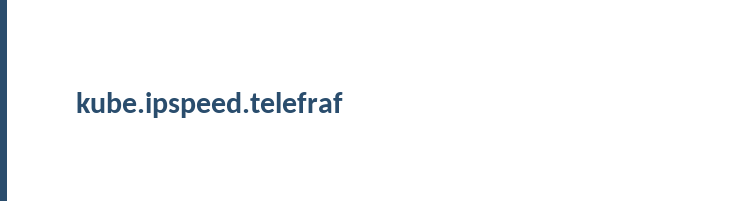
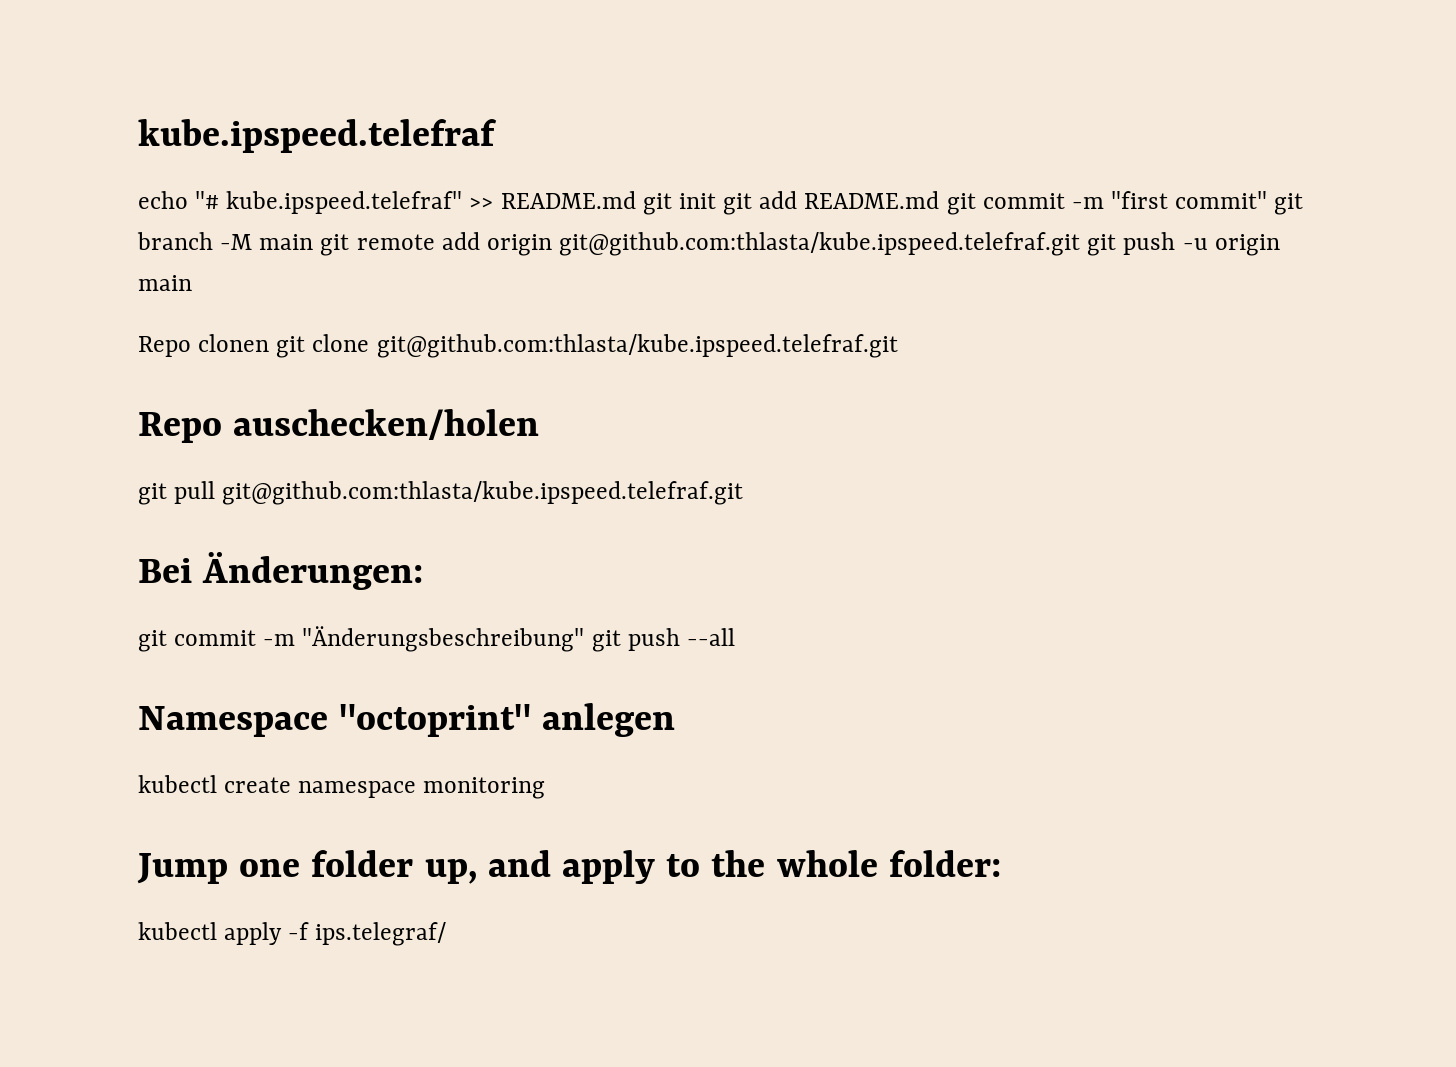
+ echo "# kube.ipspeed.telefraf" >> README.md git init git add README.md git commit -m "first commit" git branch -M main git remote add origin git@github.com:thlasta/kube.ipspeed.telefraf.git git push -u origin main
+ Repo clonen git clone git@github.com:thlasta/kube.ipspeed.telefraf.git
+ Repo auschecken/holen
+ git pull git@github.com:thlasta/kube.ipspeed.telefraf.git
+ Bei Änderungen:
+ git commit -m "Änderungsbeschreibung" git push --all
+ Namespace "octoprint" anlegen
+ kubectl create namespace monitoring
+ Jump one folder up, and apply to the whole folder:
+ kubectl apply -f ips.telegraf/

